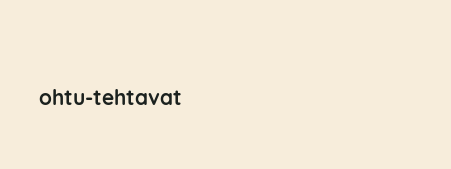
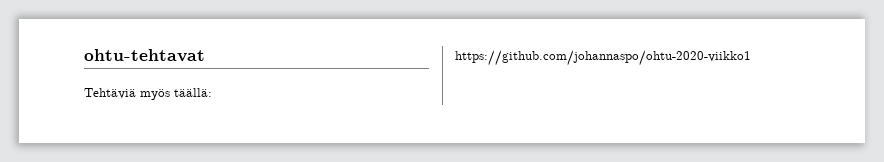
+ Tehtäviä myös täällä: https://github.com/johannaspo/ohtu-2020-viikko1

